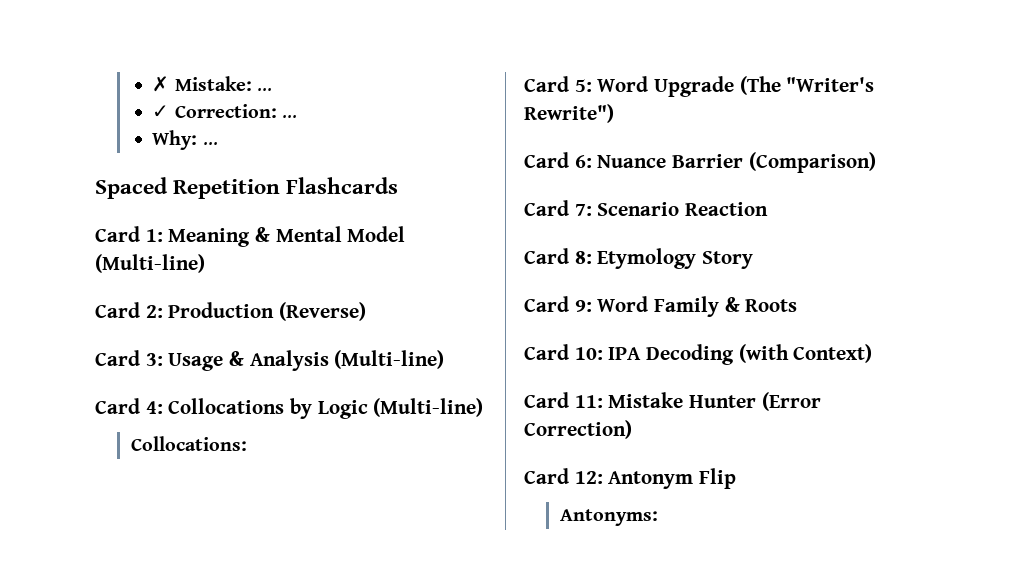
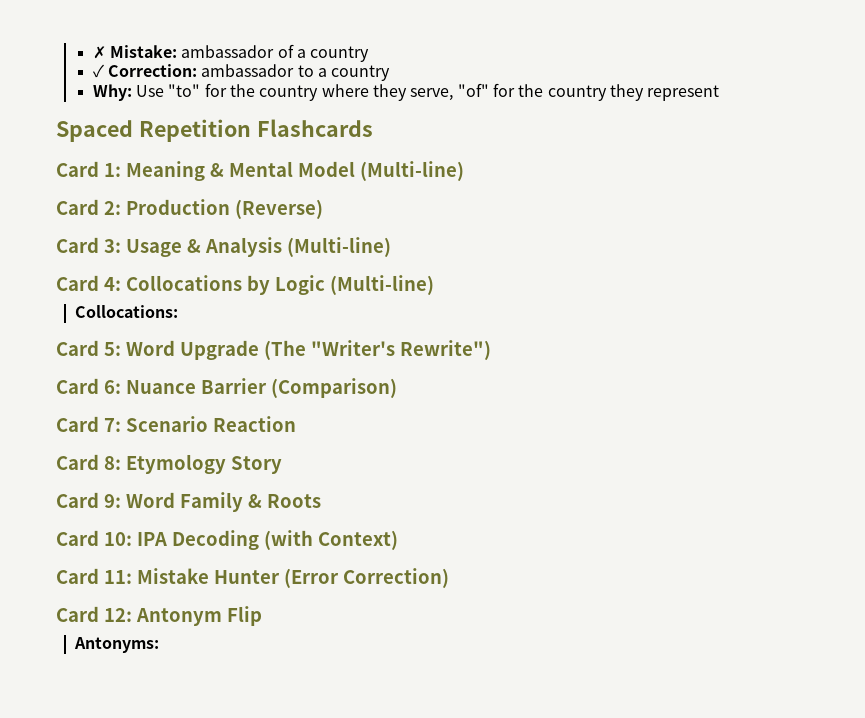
- ✗ Mistake: ...
- ✓ Correction: ...
- Why: ...
+ ✗ Mistake: ambassador of a country
+ ✓ Correction: ambassador to a country
+ Why: Use "to" for the country where they serve, "of" for the country they represent

